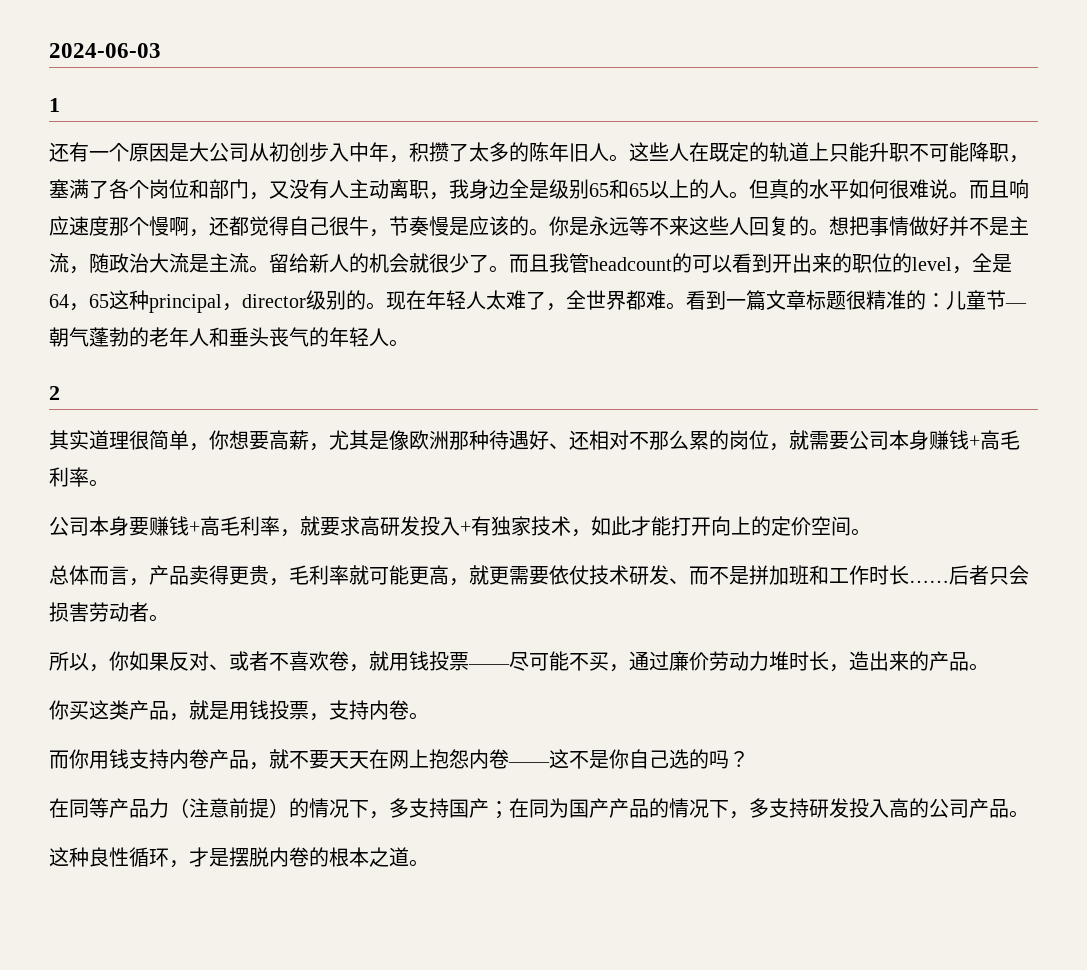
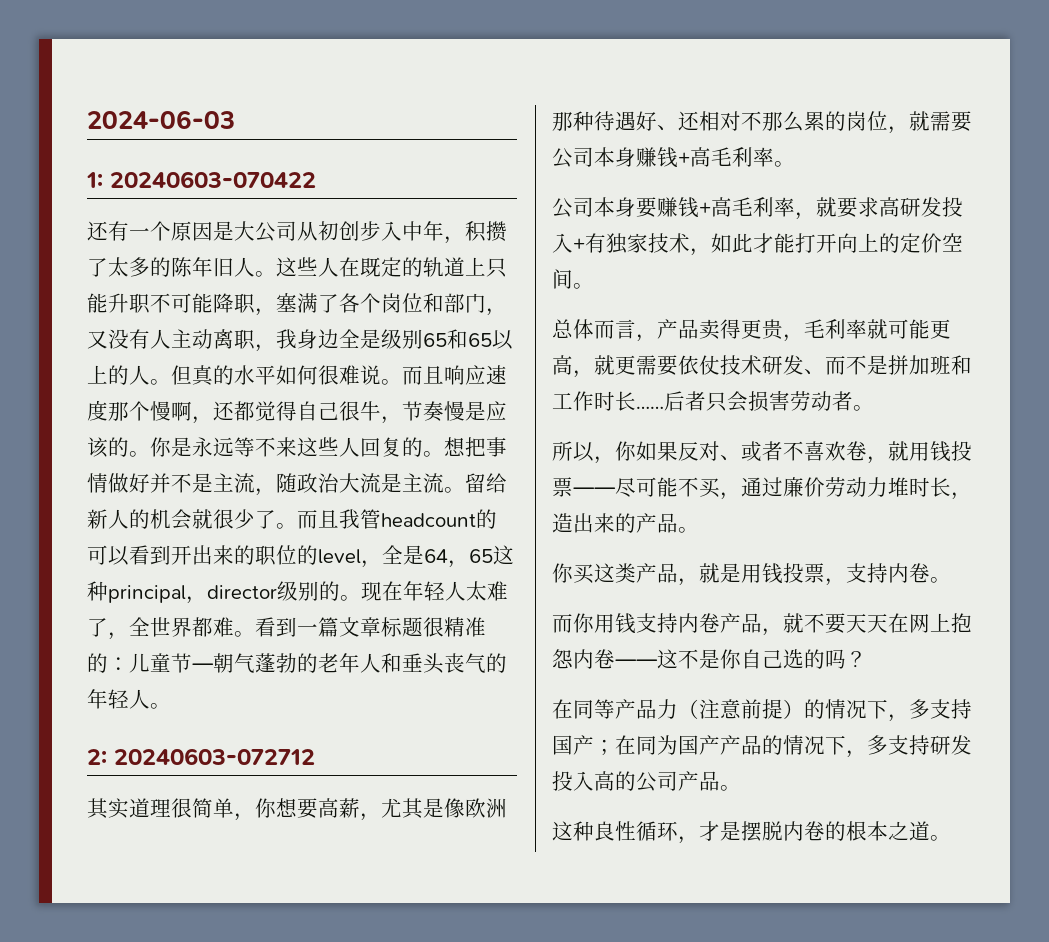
- 1
+ 1: 20240603-070422
- 2
+ 2: 20240603-072712

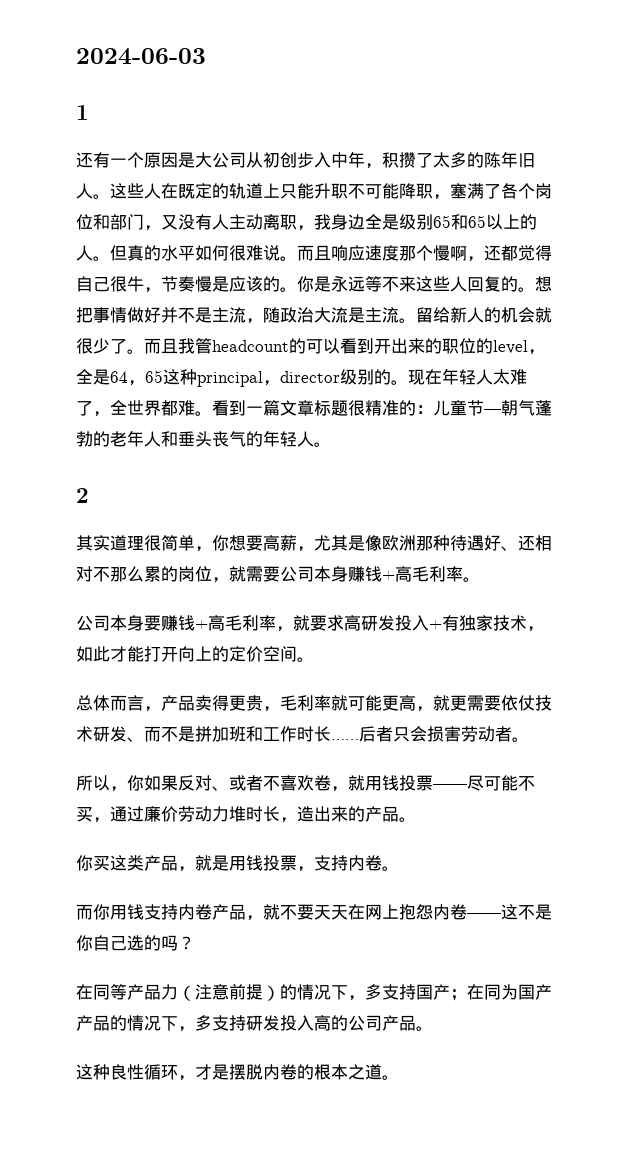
- 1: 20240603-070422
+ 1
- 2: 20240603-072712
+ 2

